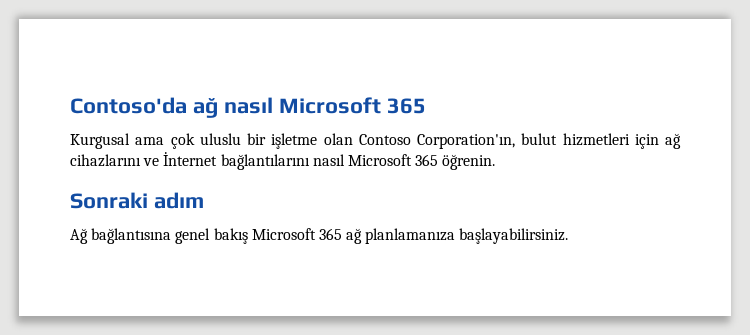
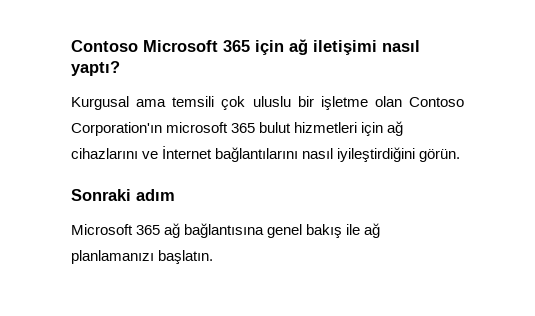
- Contoso'da ağ nasıl Microsoft 365
+ Contoso Microsoft 365 için ağ iletişimi nasıl yaptı?
- Kurgusal ama çok uluslu bir işletme olan Contoso Corporation'ın, bulut hizmetleri için ağ cihazlarını ve İnternet bağlantılarını nasıl Microsoft 365 öğrenin.
+ Kurgusal ama temsili çok uluslu bir işletme olan Contoso Corporation'ın microsoft 365 bulut hizmetleri için ağ cihazlarını ve İnternet bağlantılarını nasıl iyileştirdiğini görün.
- Ağ bağlantısına genel bakış Microsoft 365 ağ planlamanıza başlayabilirsiniz.
+ Microsoft 365 ağ bağlantısına genel bakış ile ağ planlamanızı başlatın.

